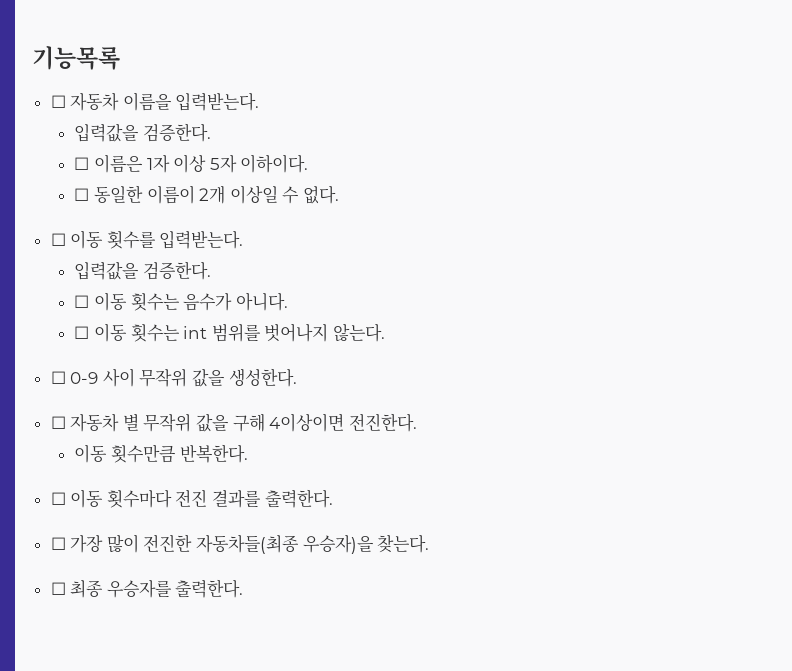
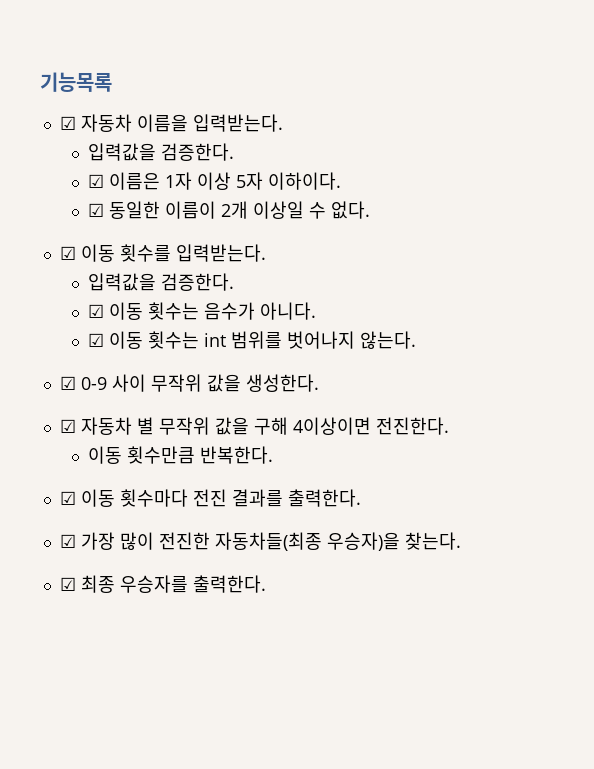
- ☐ 자동차 이름을 입력받는다.
+ ☑ 자동차 이름을 입력받는다.
- ☐ 이름은 1자 이상 5자 이하이다.
+ ☑ 이름은 1자 이상 5자 이하이다.
- ☐ 동일한 이름이 2개 이상일 수 없다.
+ ☑ 동일한 이름이 2개 이상일 수 없다.
- ☐ 이동 횟수를 입력받는다.
+ ☑ 이동 횟수를 입력받는다.
- ☐ 이동 횟수는 음수가 아니다.
+ ☑ 이동 횟수는 음수가 아니다.
- ☐ 이동 횟수는 int 범위를 벗어나지 않는다.
+ ☑ 이동 횟수는 int 범위를 벗어나지 않는다.
- ☐ 0-9 사이 무작위 값을 생성한다.
+ ☑ 0-9 사이 무작위 값을 생성한다.
- ☐ 자동차 별 무작위 값을 구해 4이상이면 전진한다.
+ ☑ 자동차 별 무작위 값을 구해 4이상이면 전진한다.
- ☐ 이동 횟수마다 전진 결과를 출력한다.
+ ☑ 이동 횟수마다 전진 결과를 출력한다.
- ☐ 가장 많이 전진한 자동차들(최종 우승자)을 찾는다.
+ ☑ 가장 많이 전진한 자동차들(최종 우승자)을 찾는다.
- ☐ 최종 우승자를 출력한다.
+ ☑ 최종 우승자를 출력한다.

